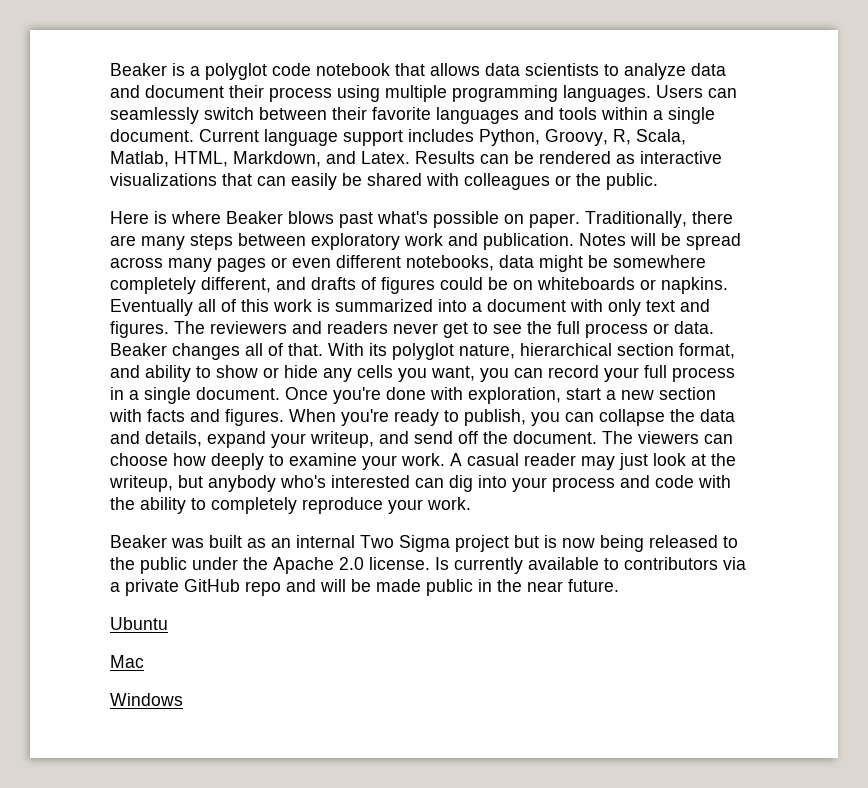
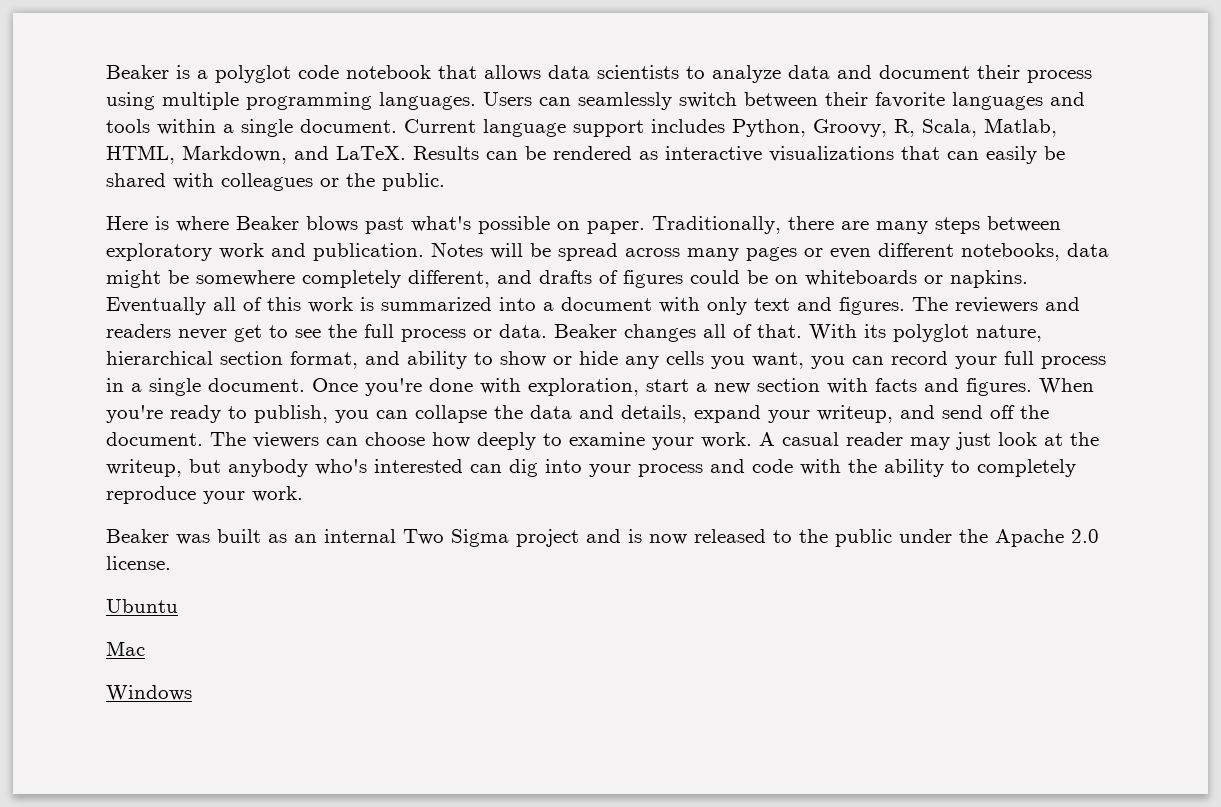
- Current language support includes Python, Groovy, R, Scala, Matlab, HTML, Markdown, and Latex.
+ Current language support includes Python, Groovy, R, Scala, Matlab, HTML, Markdown, and LaTeX.
- Beaker was built as an internal Two Sigma project but is now being released to the public under the Apache 2.0 license. Is currently available to contributors via a private GitHub repo and will be made public in the near future.
+ Beaker was built as an internal Two Sigma project and is now released to the public under the Apache 2.0 license.

